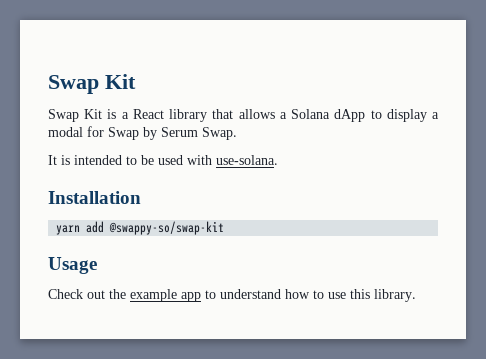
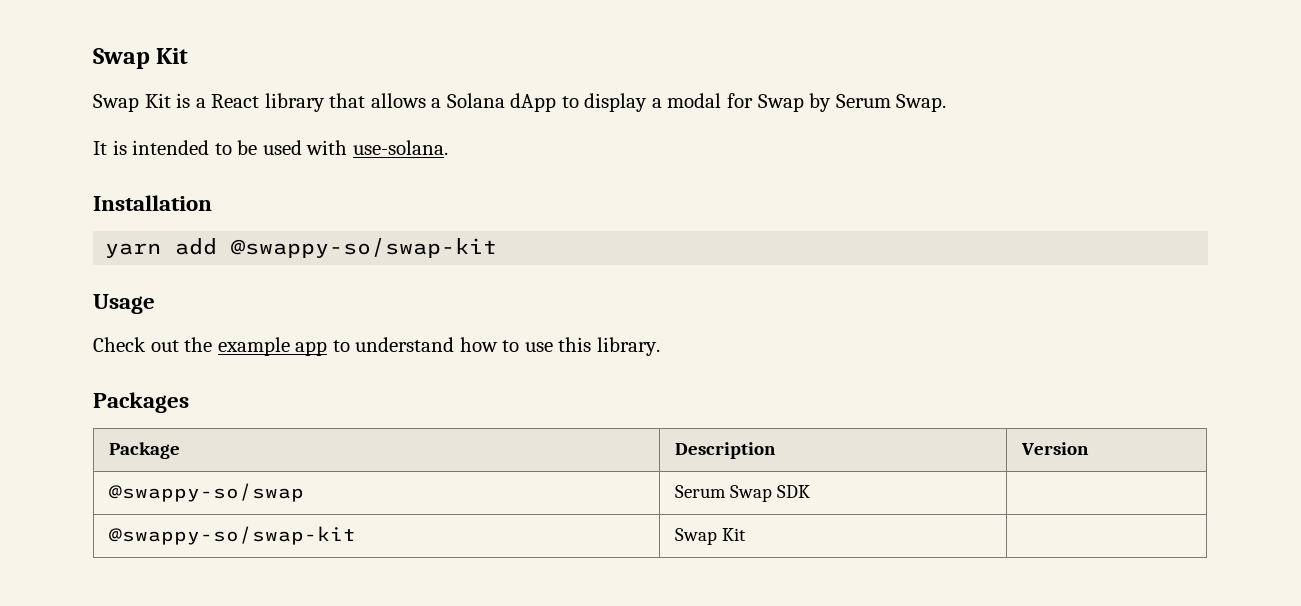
+ Packages
+ Package | Description | Version
+ @swappy-so/swap | Serum Swap SDK |
+ @swappy-so/swap-kit | Swap Kit |

